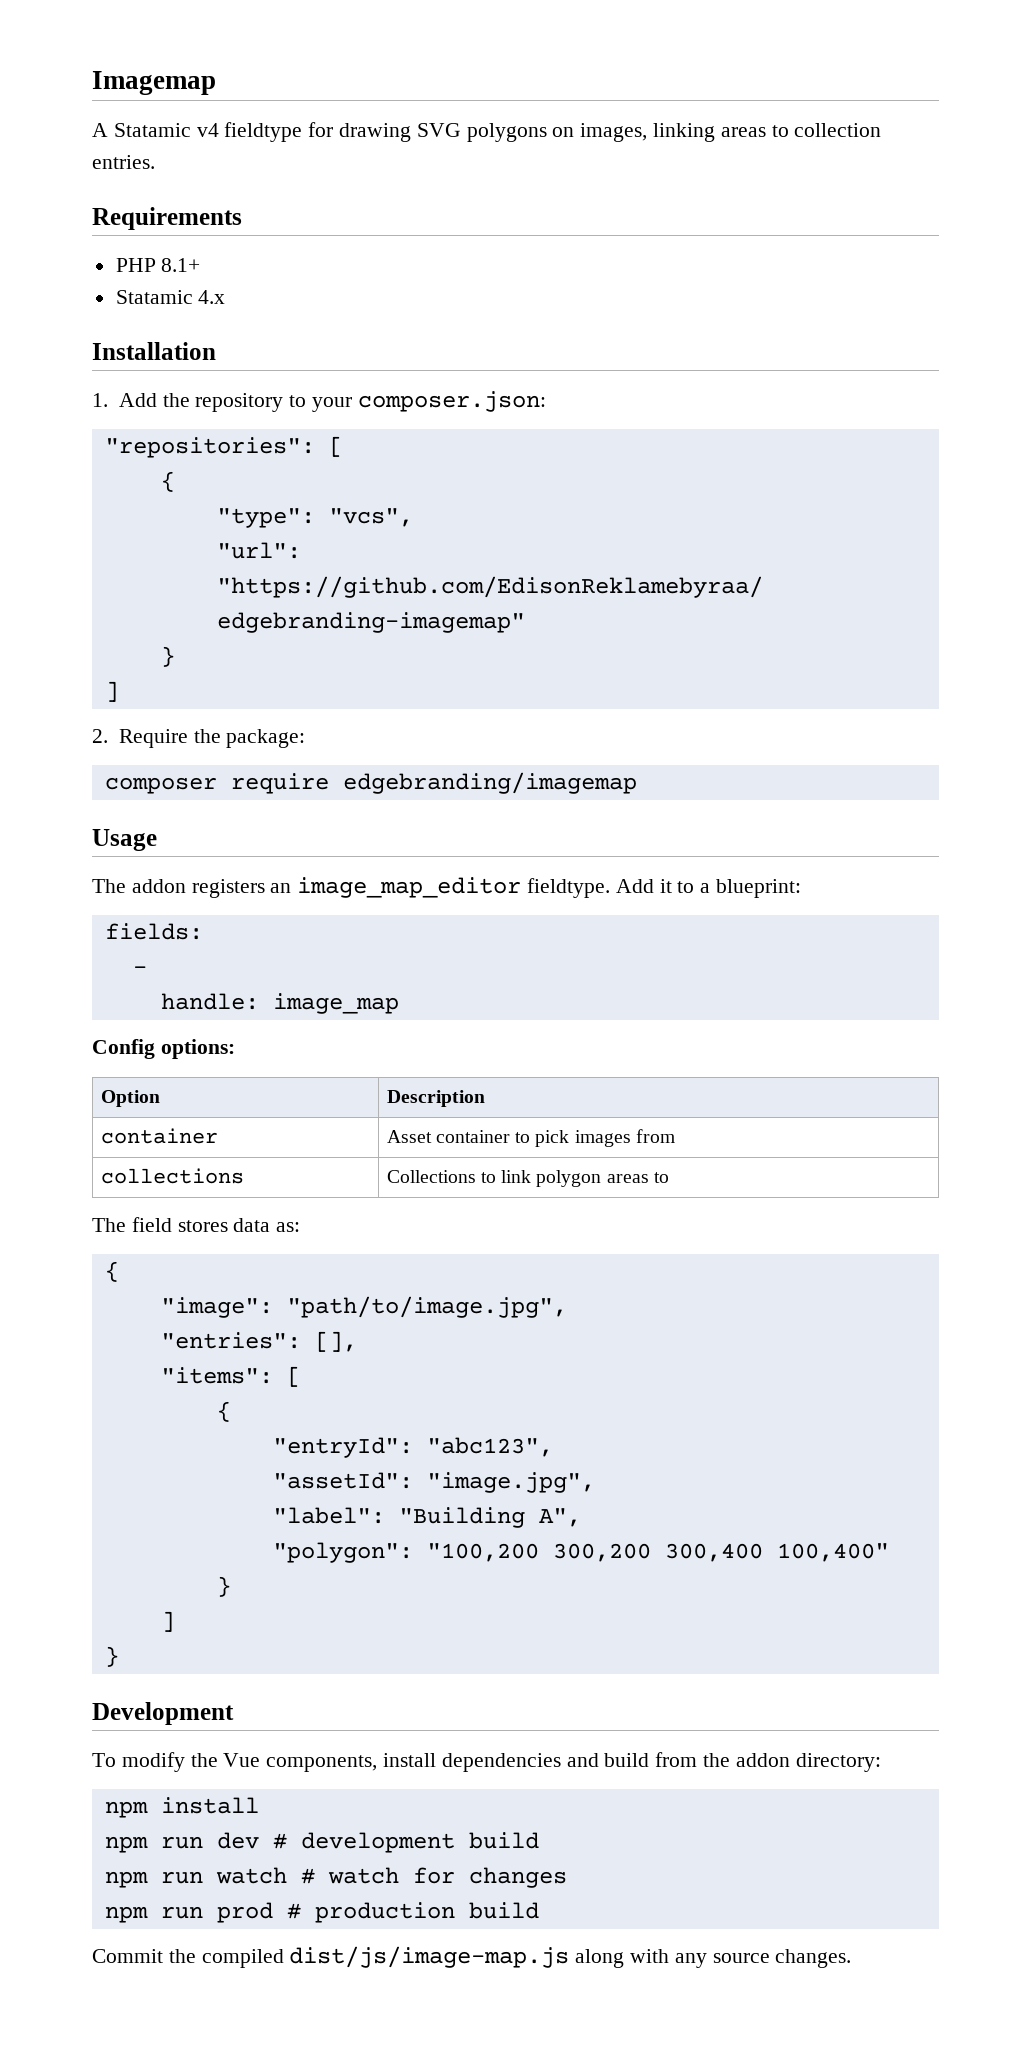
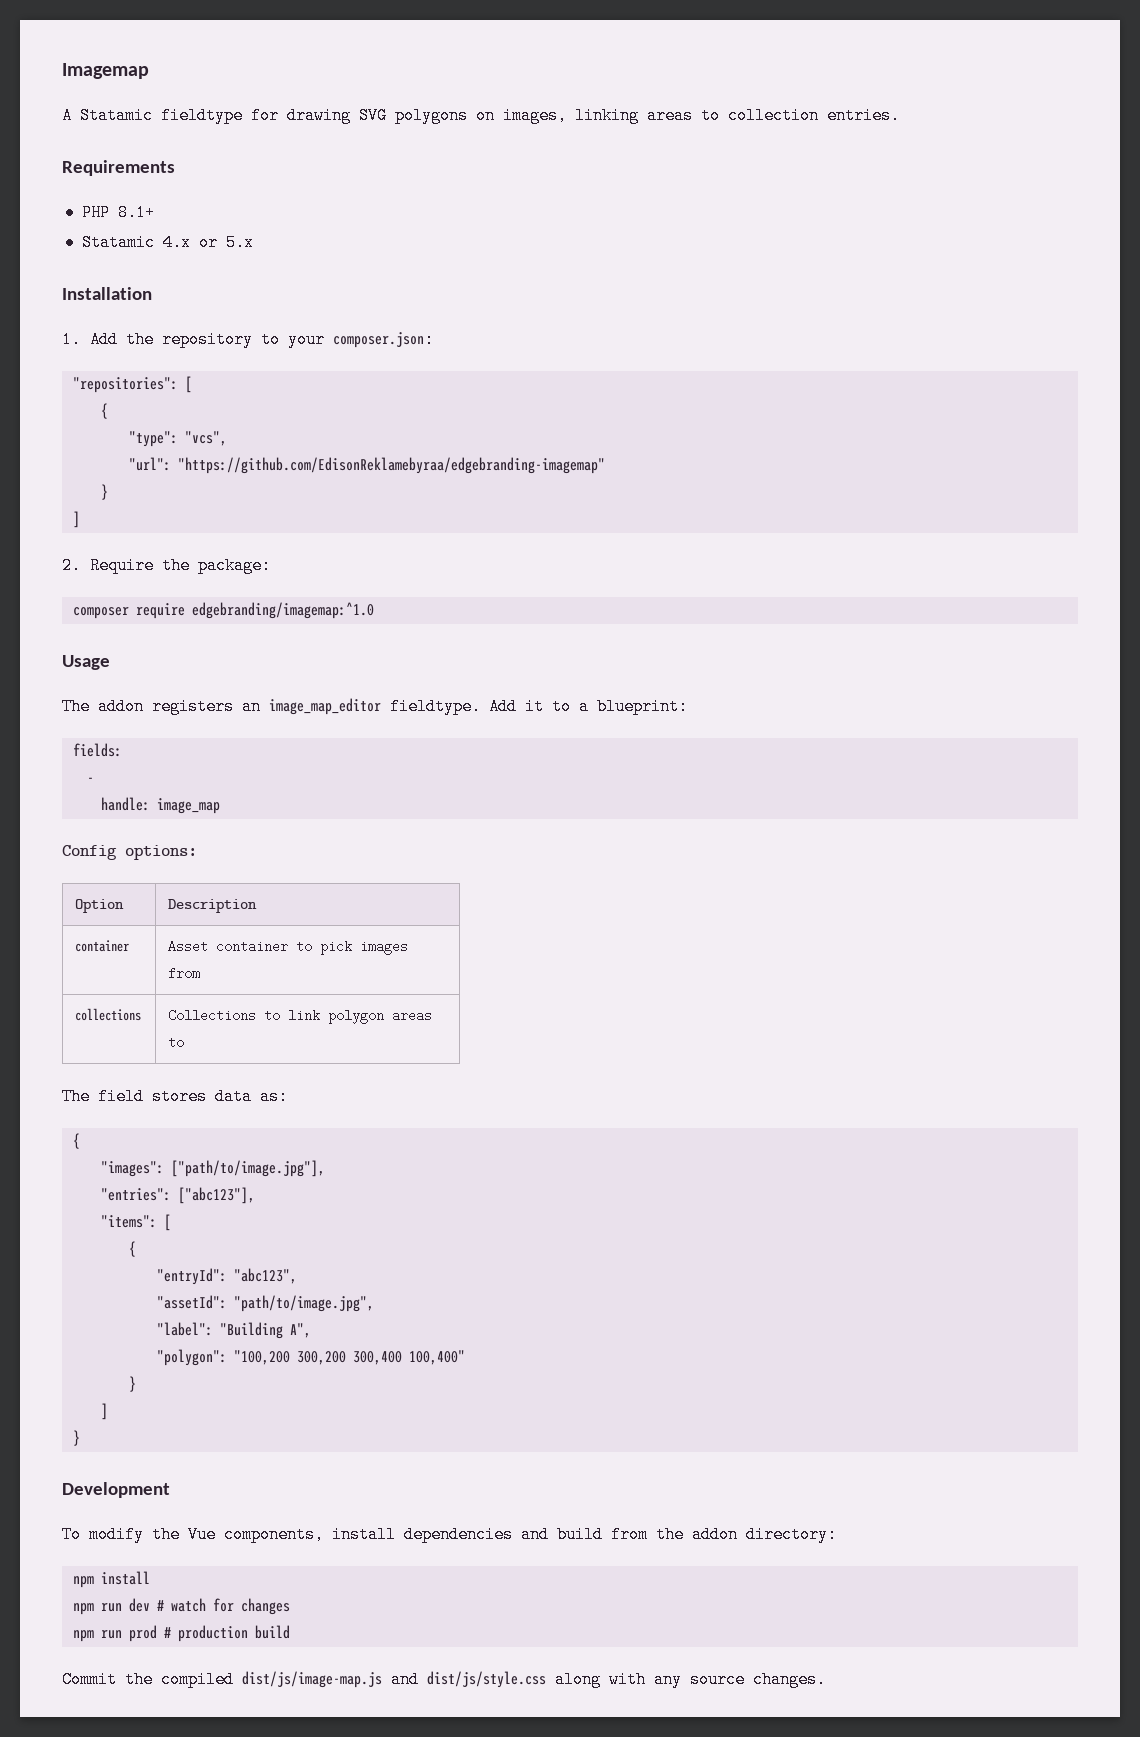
- A Statamic v4 fieldtype for drawing SVG polygons on images, linking areas to collection entries.
+ A Statamic fieldtype for drawing SVG polygons on images, linking areas to collection entries.
- Statamic 4.x
+ Statamic 4.x or 5.x
- composer require edgebranding/imagemap
+ composer require edgebranding/imagemap:^1.0
- "image": "path/to/image.jpg",
+ "images": ["path/to/image.jpg"],
- "entries": [],
+ "entries": ["abc123"],
- "assetId": "image.jpg",
+ "assetId": "path/to/image.jpg",
- npm run dev # development build
- npm run watch # watch for changes
+ npm run dev # watch for changes
- Commit the compiled dist/js/image-map.js along with any source changes.
+ Commit the compiled dist/js/image-map.js and dist/js/style.css along with any source changes.

